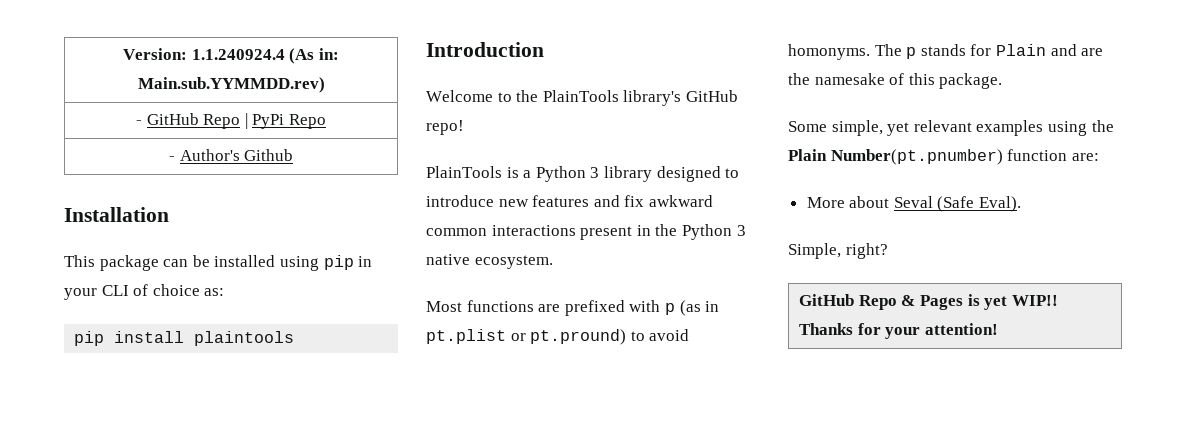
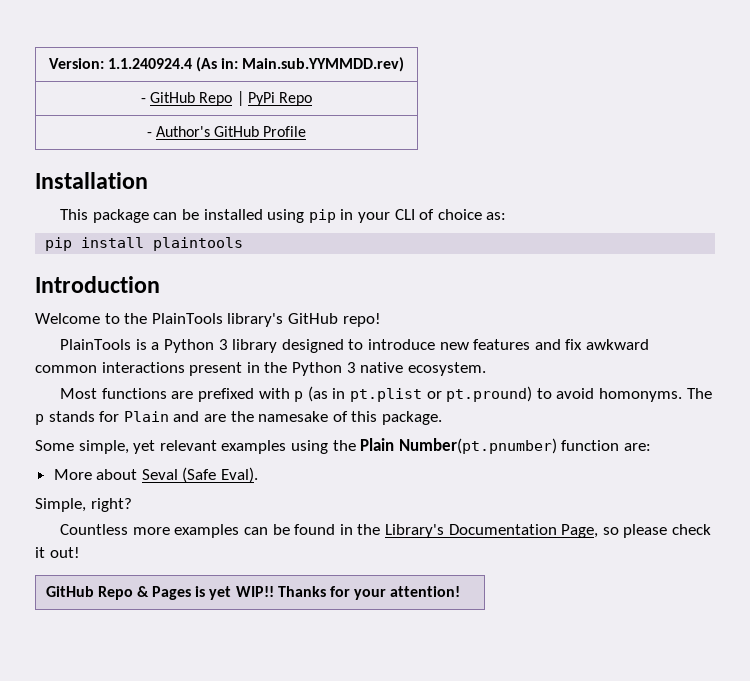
- - Author's Github
+ - Author's GitHub Profile
+ Countless more examples can be found in the Library's Documentation Page, so please check it out!

